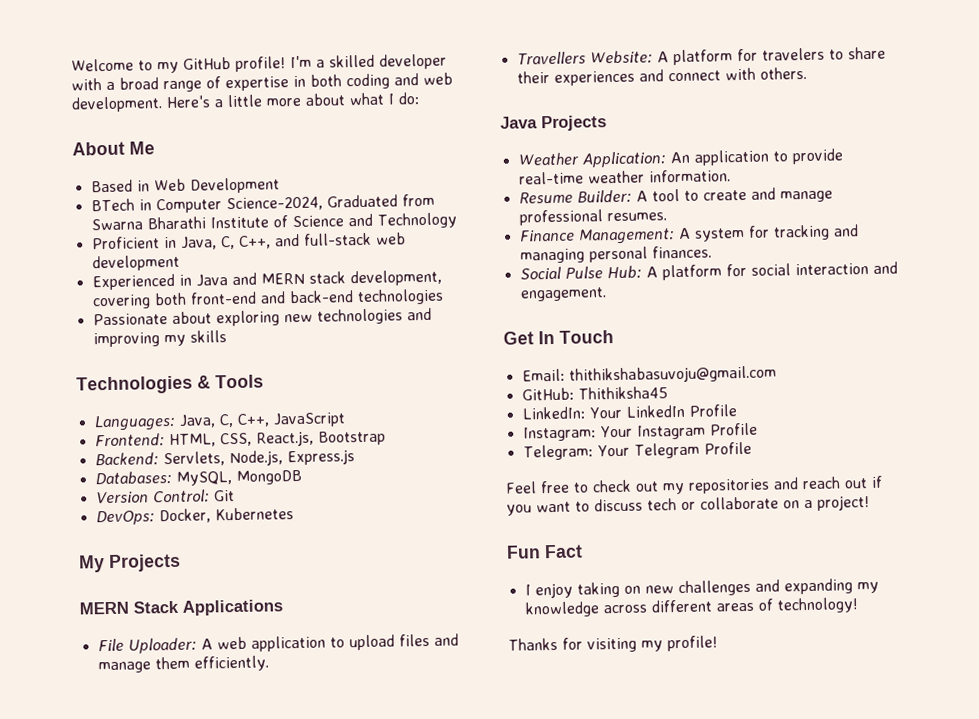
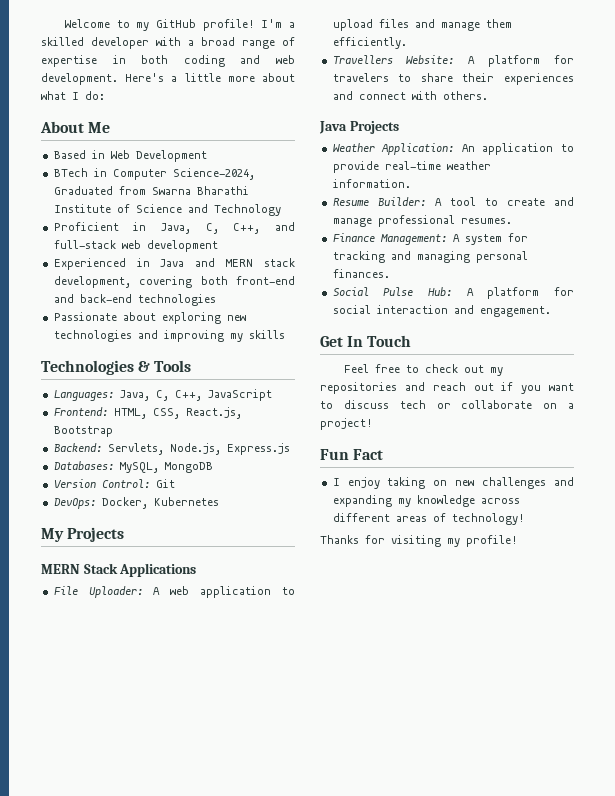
- Email: thithikshabasuvoju@gmail.com
- GitHub: Thithiksha45
- LinkedIn: Your LinkedIn Profile
- Instagram: Your Instagram Profile
- Telegram: Your Telegram Profile

